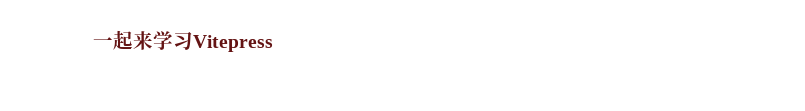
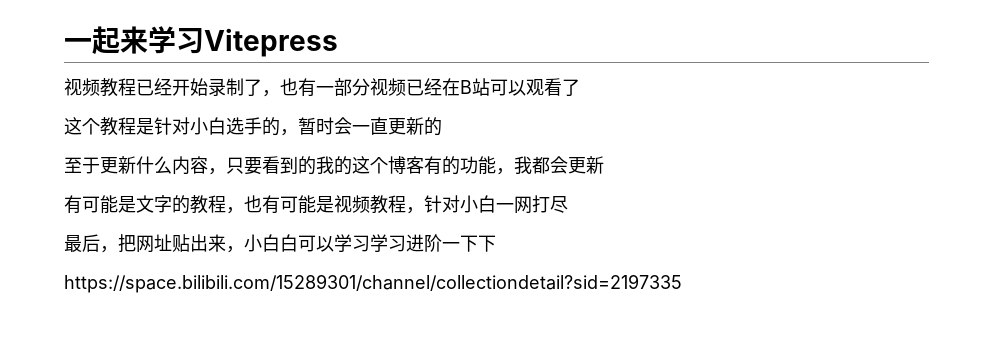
+ 视频教程已经开始录制了，也有一部分视频已经在B站可以观看了
+ 这个教程是针对小白选手的，暂时会一直更新的
+ 至于更新什么内容，只要看到的我的这个博客有的功能，我都会更新
+ 有可能是文字的教程，也有可能是视频教程，针对小白一网打尽
+ 最后，把网址贴出来，小白白可以学习学习进阶一下下
+ https://space.bilibili.com/15289301/channel/collectiondetail?sid=2197335

